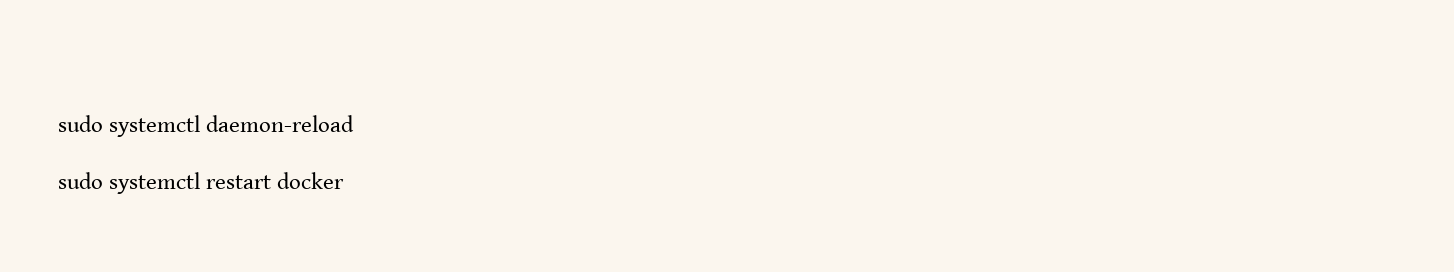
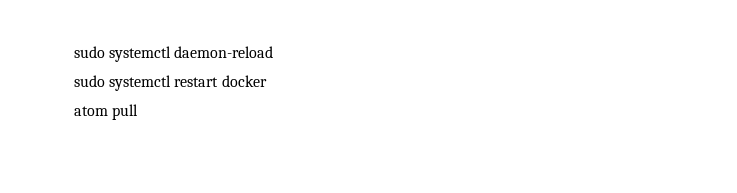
+ atom pull

